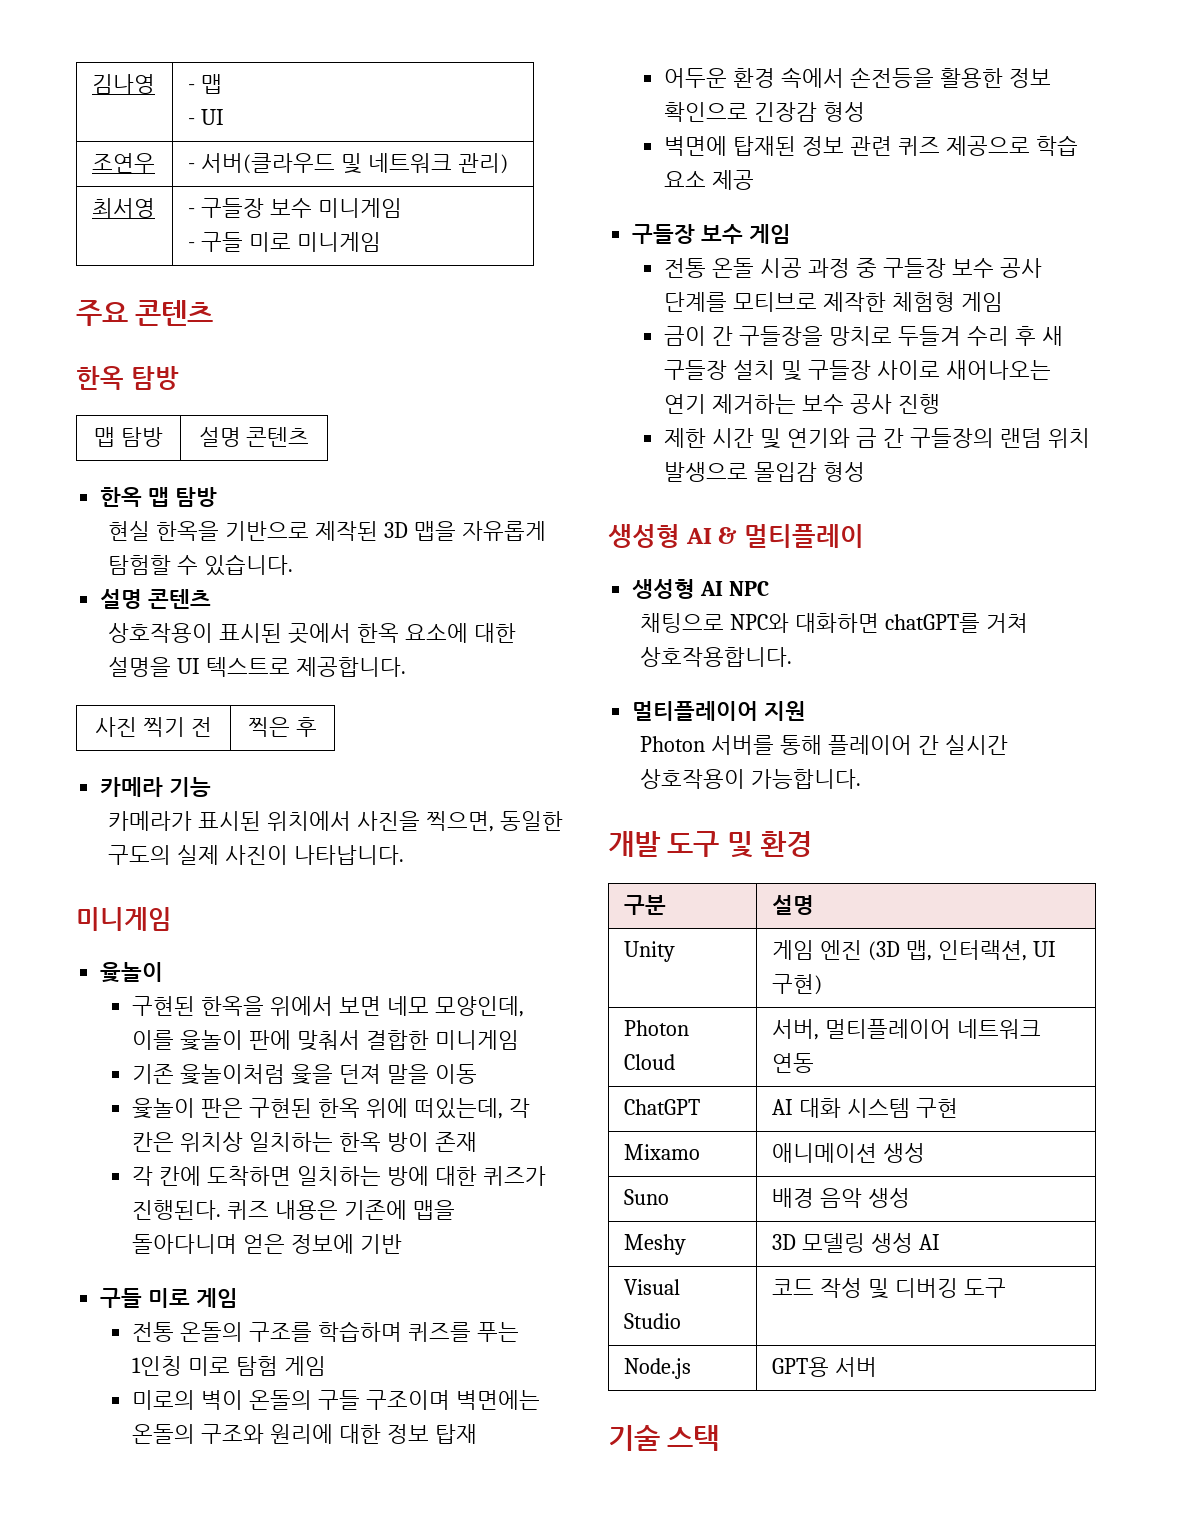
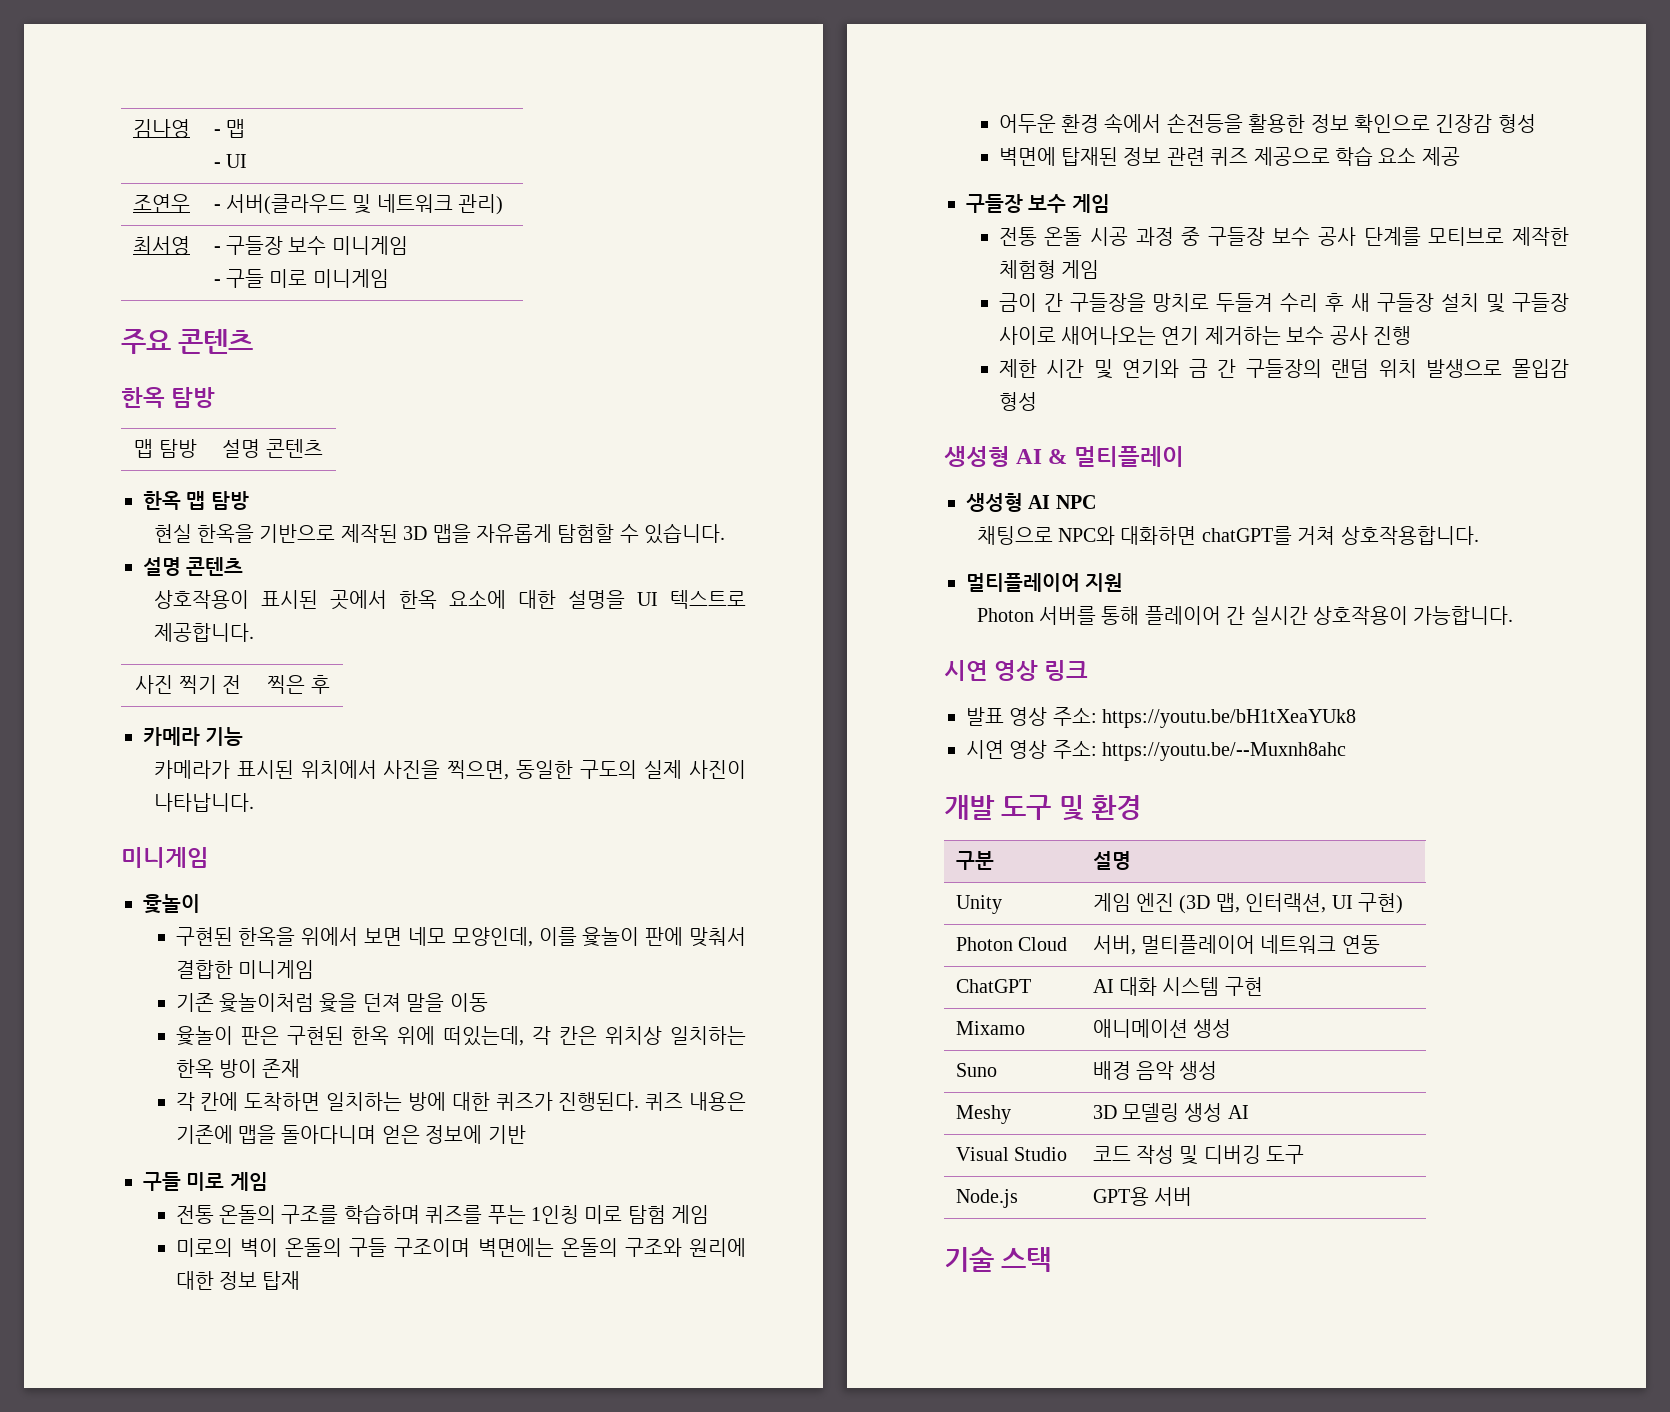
+ 시연 영상 링크
+ 발표 영상 주소: https://youtu.be/bH1tXeaYUk8
+ 시연 영상 주소: https://youtu.be/--Muxnh8ahc

